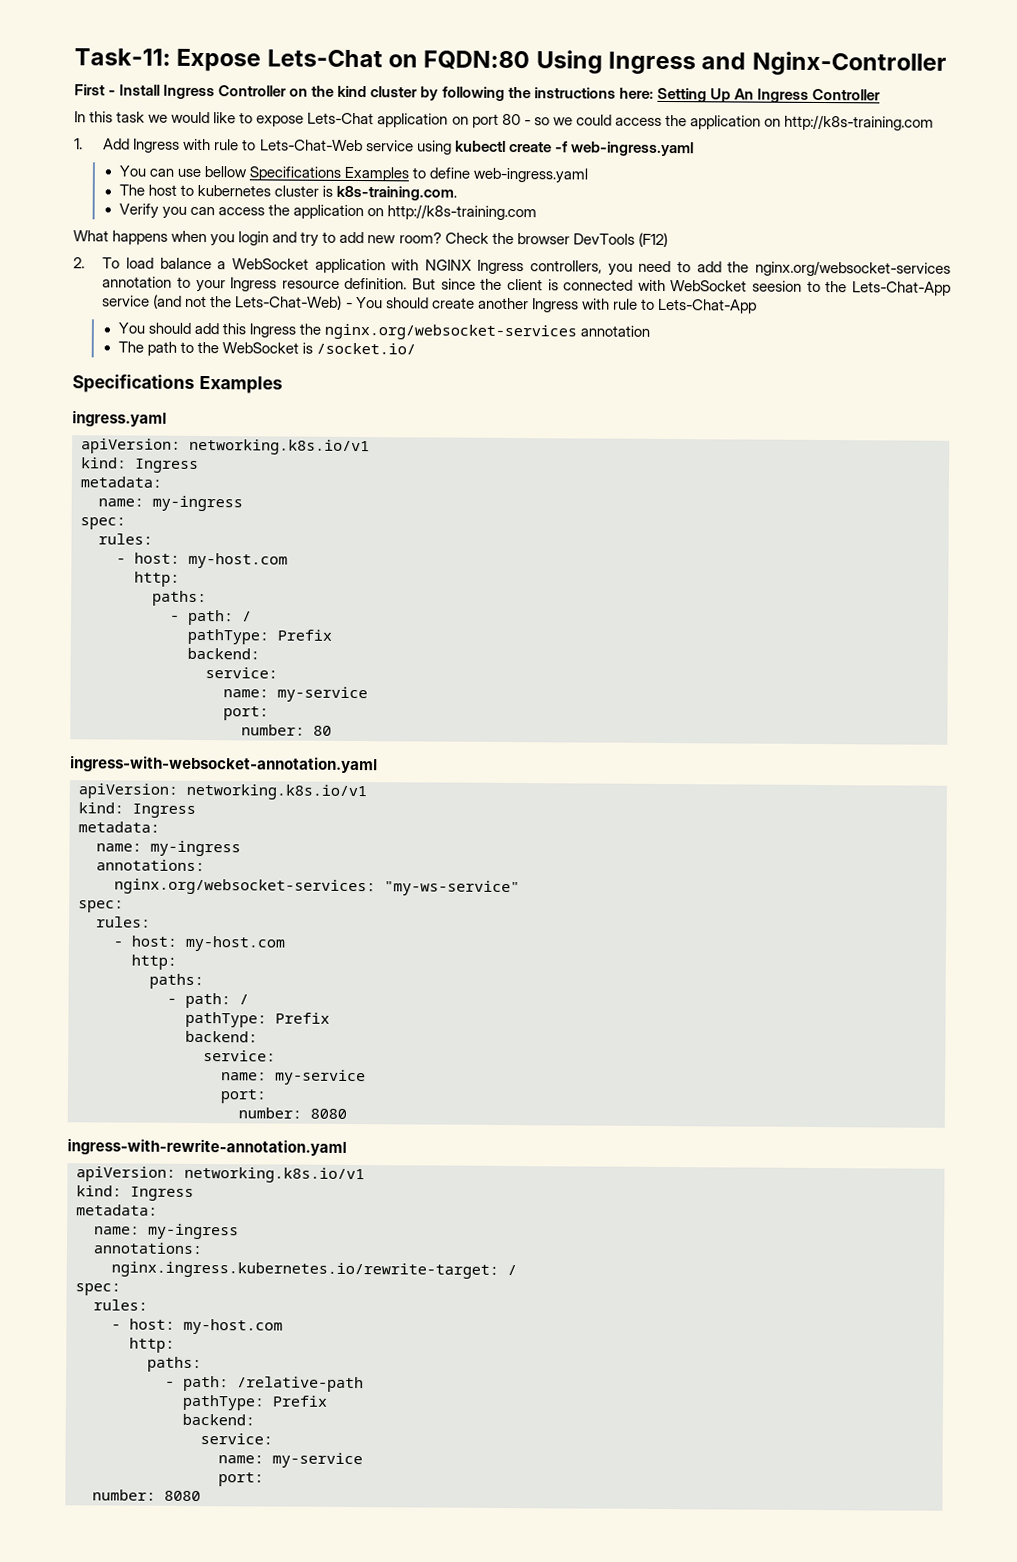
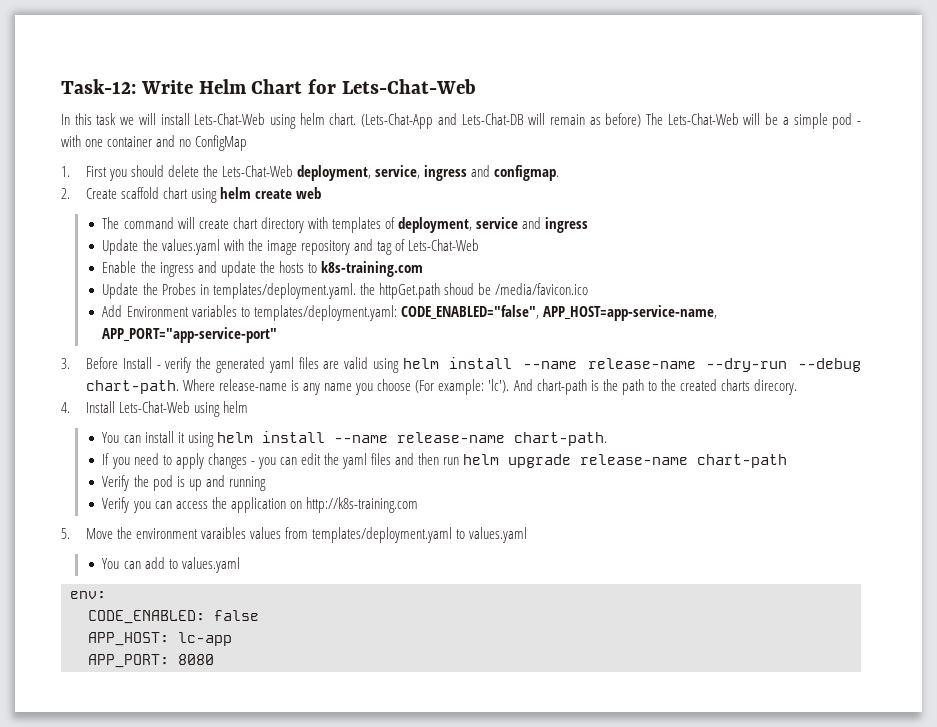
- Task-11: Expose Lets-Chat on FQDN:80 Using Ingress and Nginx-Controller
- First - Install Ingress Controller on the kind cluster by following the instructions here: Setting Up An Ingress Controller
- In this task we would like to expose Lets-Chat application on port 80 - so we could access the application on http://k8s-training.com
- 1. Add Ingress with rule to Lets-Chat-Web service using kubectl create -f web-ingress.yaml
- You can use bellow Specifications Examples to define web-ingress.yaml
- The host to kubernetes cluster is k8s-training.com.
+ Task-12: Write Helm Chart for Lets-Chat-Web
+ In this task we will install Lets-Chat-Web using helm chart. (Lets-Chat-App and Lets-Chat-DB will remain as before) The Lets-Chat-Web will be a simple pod - with one container and no ConfigMap
+ 1. First you should delete the Lets-Chat-Web deployment, service, ingress and configmap.
+ 2. Create scaffold chart using helm create web
+ The command will create chart directory with templates of deployment, service and ingress
+ Update the values.yaml with the image repository and tag of Lets-Chat-Web
+ Enable the ingress and update the hosts to k8s-training.com
+ Update the Probes in templates/deployment.yaml. the httpGet.path shoud be /media/favicon.ico
+ Add Environment variables to templates/deployment.yaml: CODE_ENABLED="false", APP_HOST=app-service-name, APP_PORT="app-service-port"
+ 3. Before Install - verify the generated yaml files are valid using helm install --name release-name --dry-run --debug chart-path. Where release-name is any name you choose (For example: 'lc'). And chart-path is the path to the created charts direcory.
+ 4. Install Lets-Chat-Web using helm
+ You can install it using helm install --name release-name chart-path.
+ If you need to apply changes - you can edit the yaml files and then run helm upgrade release-name chart-path
+ Verify the pod is up and running
- What happens when you login and try to add new room? Check the browser DevTools (F12)
- 2. To load balance a WebSocket application with NGINX Ingress controllers, you need to add the nginx.org/websocket-services annotation to your Ingress resource definition. But since the client is connected with WebSocket seesion to the Lets-Chat-App service (and not the Lets-Chat-Web) - You should create another Ingress with rule to Lets-Chat-App
- You should add this Ingress the nginx.org/websocket-services annotation
- The path to the WebSocket is /socket.io/
- Specifications Examples
- ingress.yaml
- apiVersion: networking.k8s.io/v1
- kind: Ingress
- metadata:
- name: my-ingress
- spec:
- rules:
- - host: my-host.com
- http:
- paths:
- - path: /
- pathType: Prefix
- backend:
- service:
- name: my-service
- port:
- number: 80
- ingress-with-websocket-annotation.yaml
- apiVersion: networking.k8s.io/v1
- kind: Ingress
- metadata:
- name: my-ingress
- annotations:
- nginx.org/websocket-services: "my-ws-service"
- spec:
- rules:
- - host: my-host.com
- http:
- paths:
- - path: /
- pathType: Prefix
- backend:
- service:
- name: my-service
- port:
- number: 8080
- ingress-with-rewrite-annotation.yaml
- apiVersion: networking.k8s.io/v1
- kind: Ingress
- metadata:
- name: my-ingress
- annotations:
- nginx.ingress.kubernetes.io/rewrite-target: /
- spec:
- rules:
- - host: my-host.com
- http:
- paths:
- - path: /relative-path
- pathType: Prefix
- backend:
- service:
- name: my-service
- port:
- number: 8080
+ 5. Move the environment varaibles values from templates/deployment.yaml to values.yaml
+ You can add to values.yaml
+ env:
+ CODE_ENABLED: false
+ APP_HOST: lc-app
+ APP_PORT: 8080

